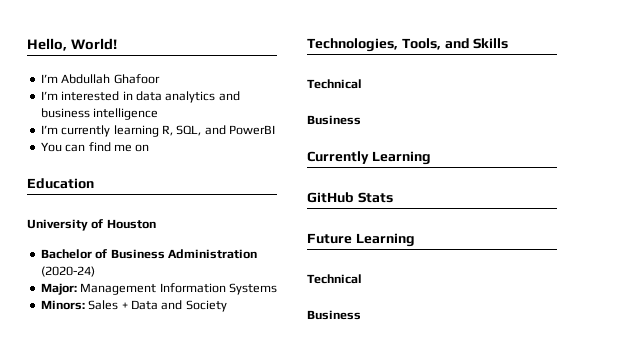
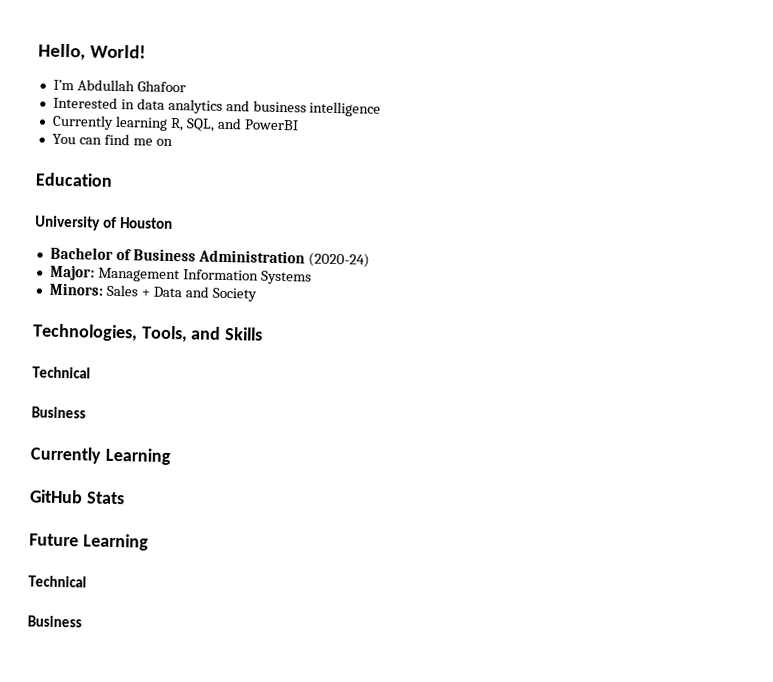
- I’m interested in data analytics and business intelligence
+ Interested in data analytics and business intelligence
- I’m currently learning R, SQL, and PowerBI
+ Currently learning R, SQL, and PowerBI

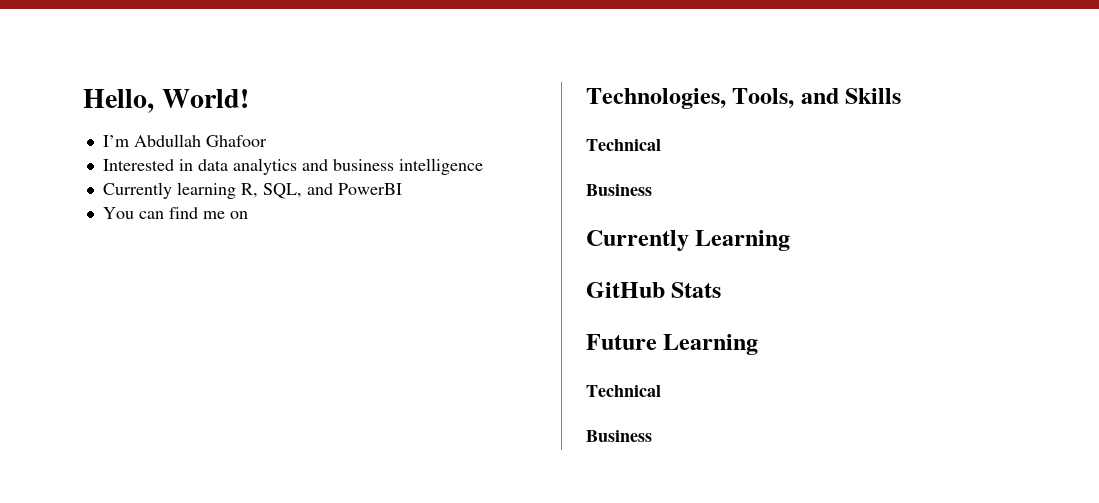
- Education
- University of Houston
- Bachelor of Business Administration (2020-24)
- Major: Management Information Systems
- Minors: Sales + Data and Society

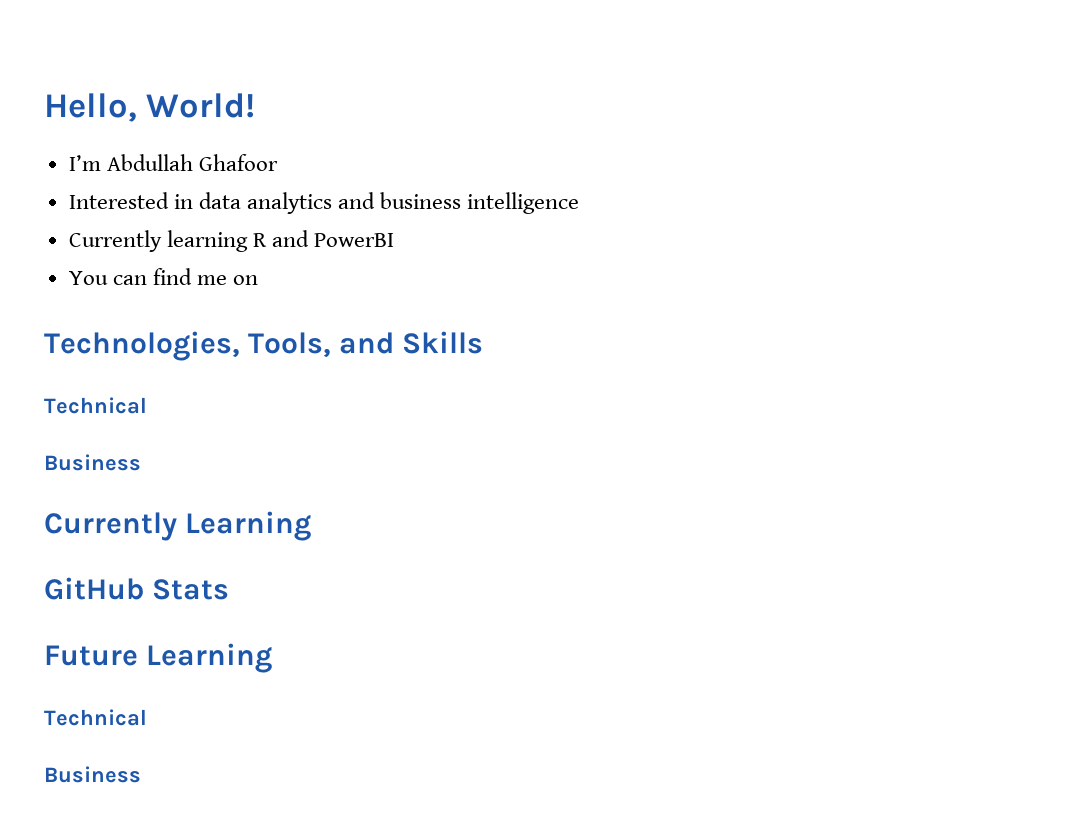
- Currently learning R, SQL, and PowerBI
+ Currently learning R and PowerBI

